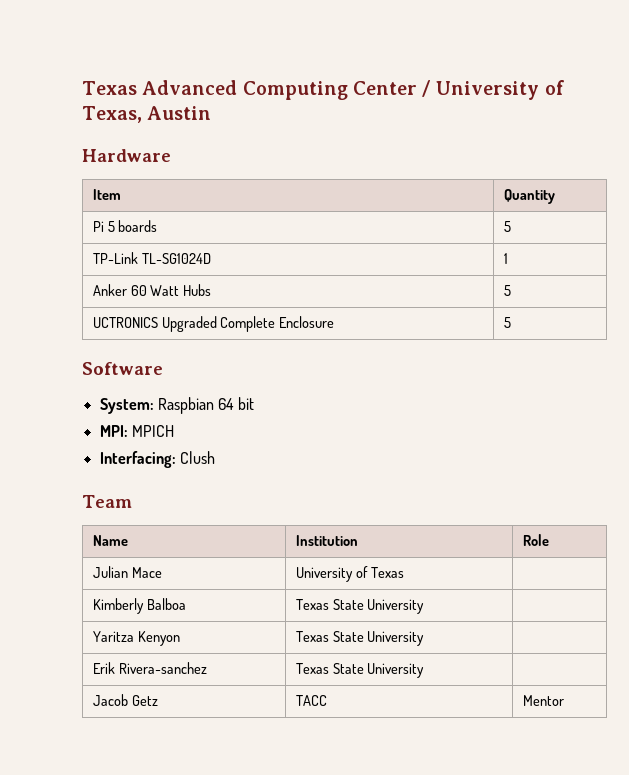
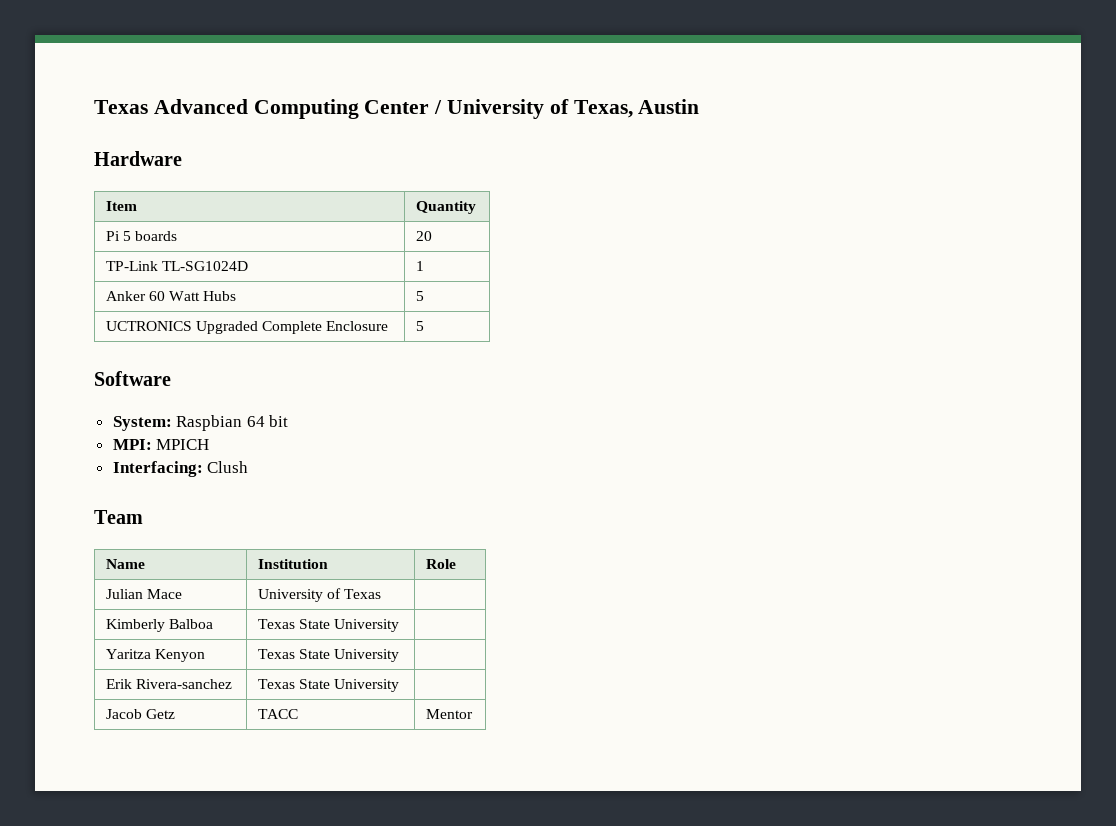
- Pi 5 boards | 5
+ Pi 5 boards | 20

